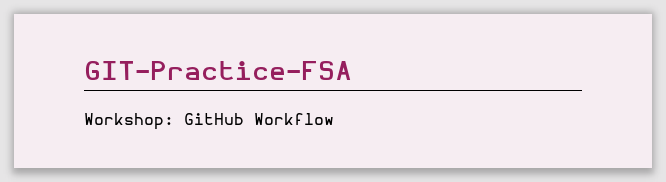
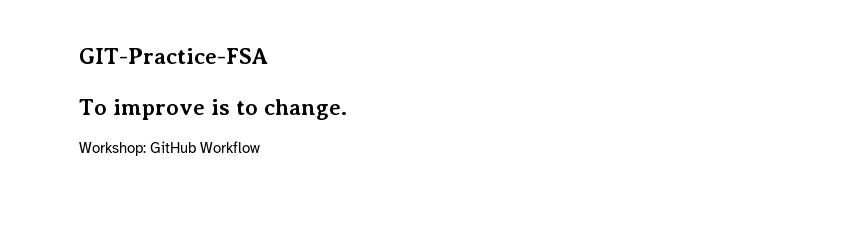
+ To improve is to change.

